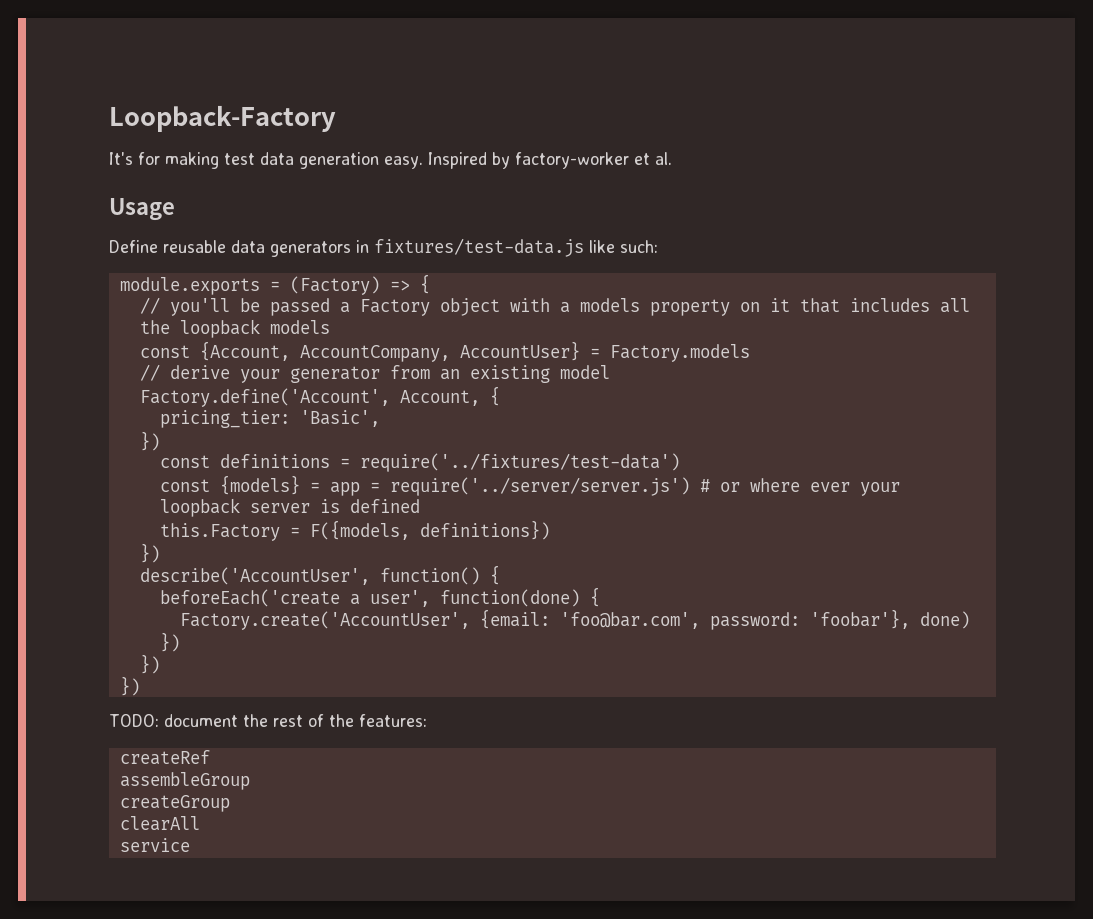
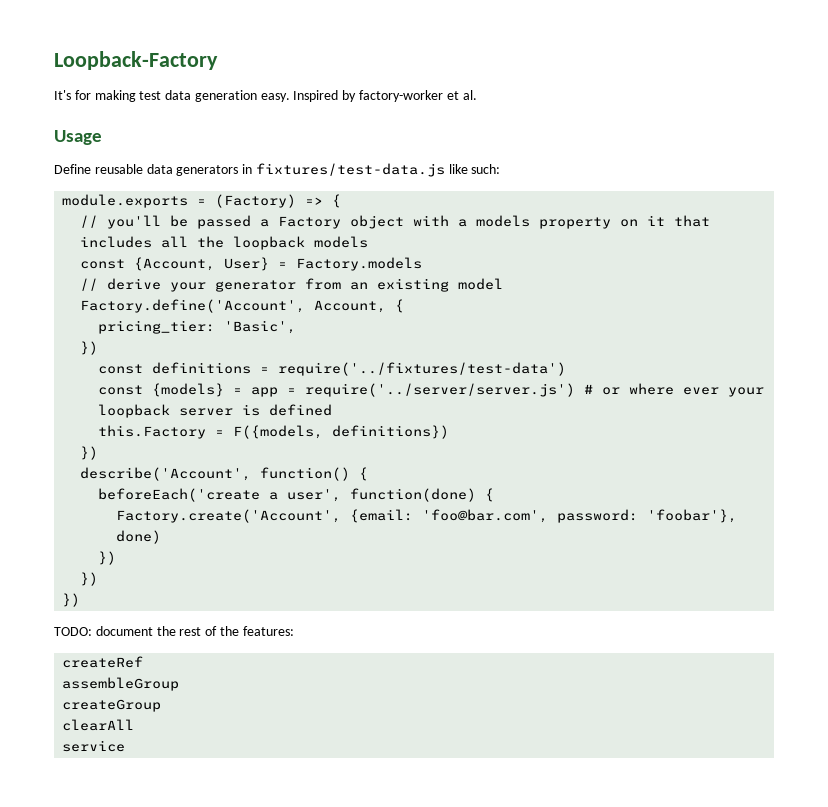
- const {Account, AccountCompany, AccountUser} = Factory.models
+ const {Account, User} = Factory.models
- describe('AccountUser', function() {
+ describe('Account', function() {
- Factory.create('AccountUser', {email: 'foo@bar.com', password: 'foobar'}, done)
+ Factory.create('Account', {email: 'foo@bar.com', password: 'foobar'}, done)

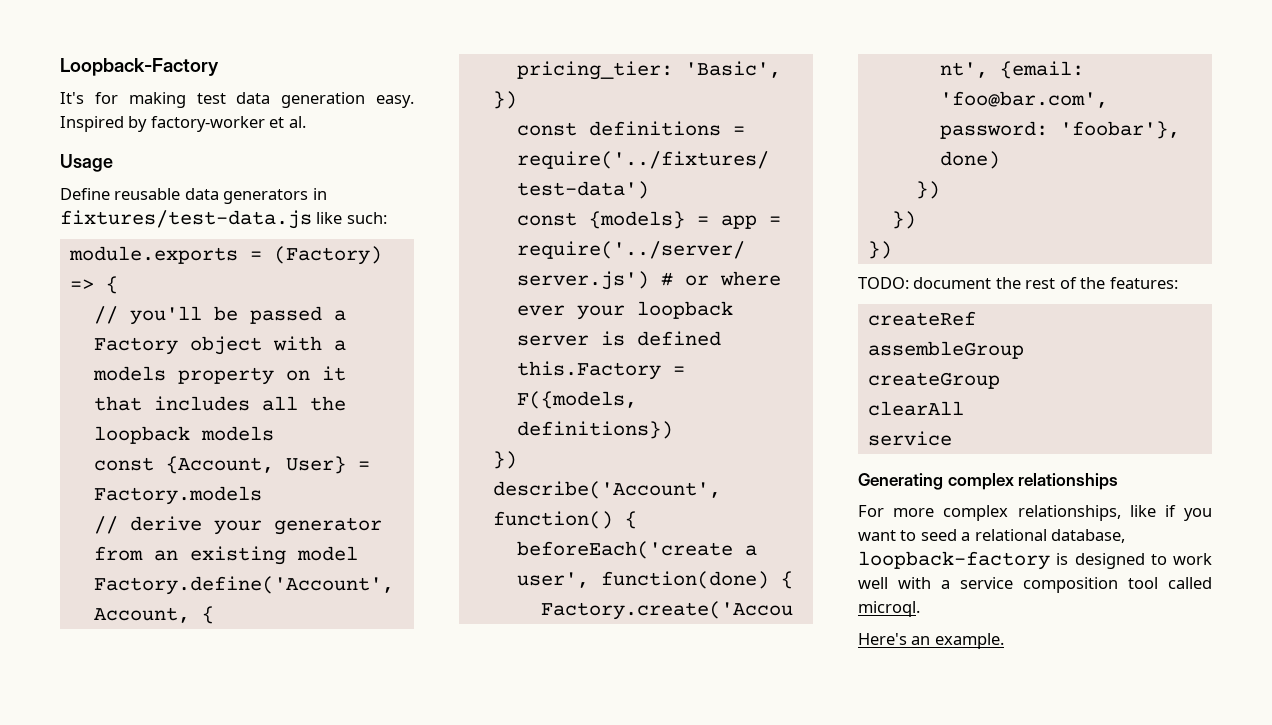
+ Generating complex relationships
+ For more complex relationships, like if you want to seed a relational database, loopback-factory is designed to work well with a service composition tool called microql.
+ Here's an example.

